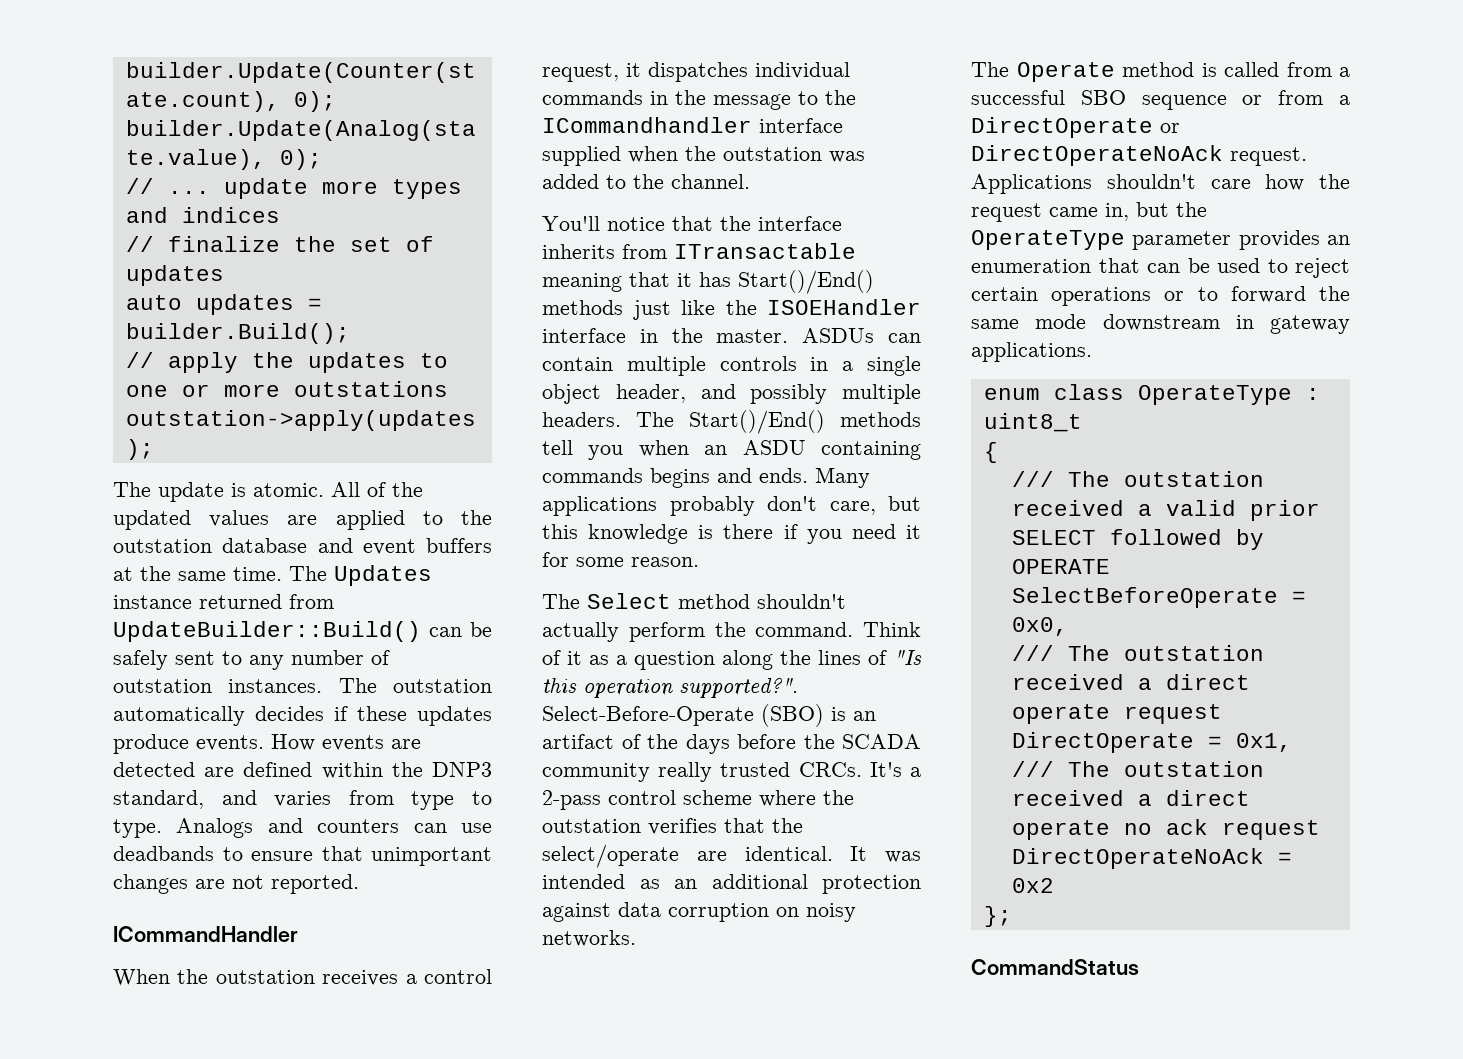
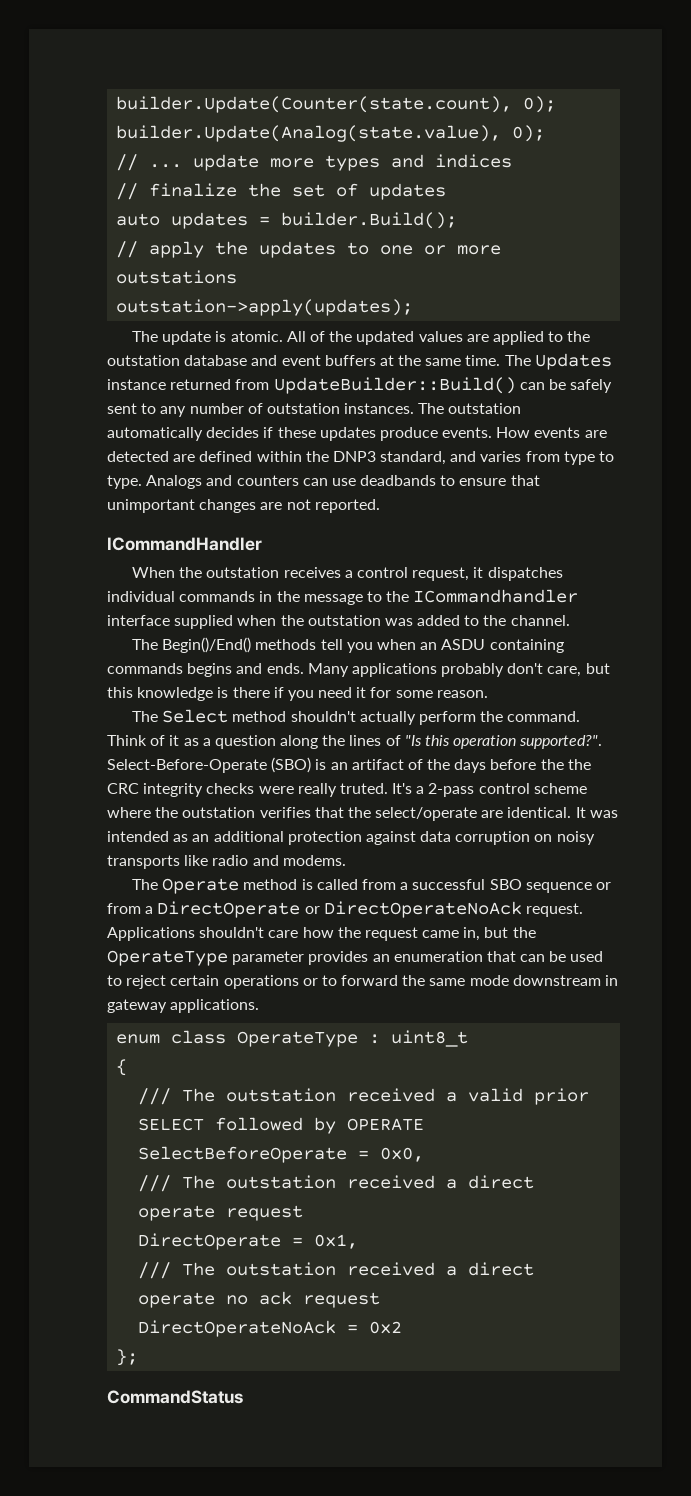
- You'll notice that the interface inherits from ITransactable meaning that it has Start()/End() methods just like the ISOEHandler interface in the master. ASDUs can contain multiple controls in a single object header, and possibly multiple headers. The Start()/End() methods tell you when an ASDU containing commands begins and ends.
+ The Begin()/End() methods tell you when an ASDU containing commands begins and ends.
- Select-Before-Operate (SBO) is an artifact of the days before the SCADA community really trusted CRCs.
+ Select-Before-Operate (SBO) is an artifact of the days before the the CRC integrity checks were really truted.
- It was intended as an additional protection against data corruption on noisy networks.
+ It was intended as an additional protection against data corruption on noisy transports like radio and modems.

